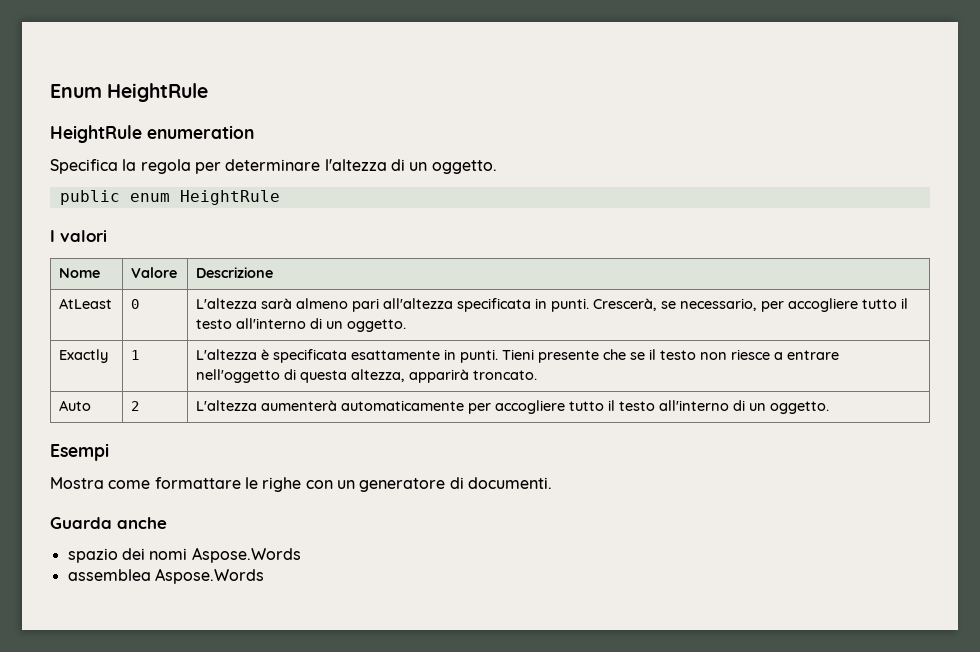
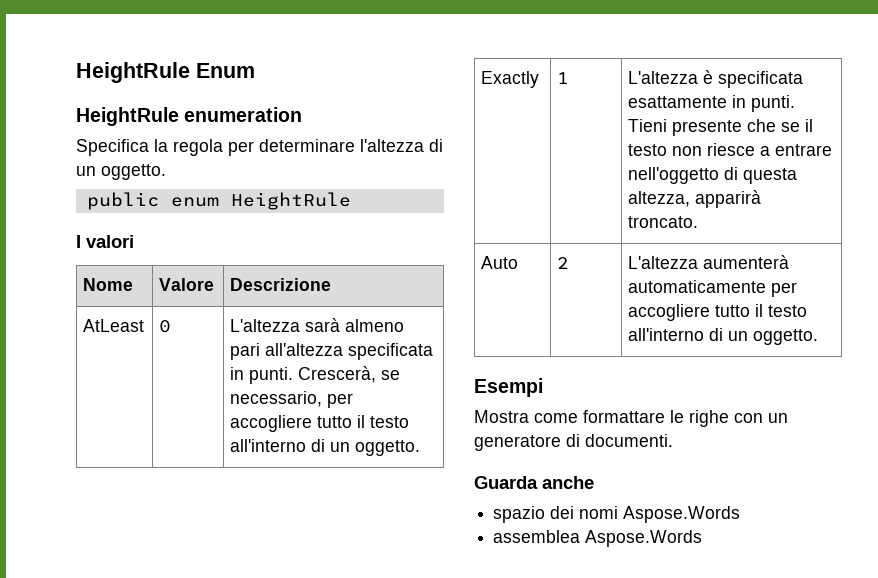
- Enum HeightRule
+ HeightRule Enum

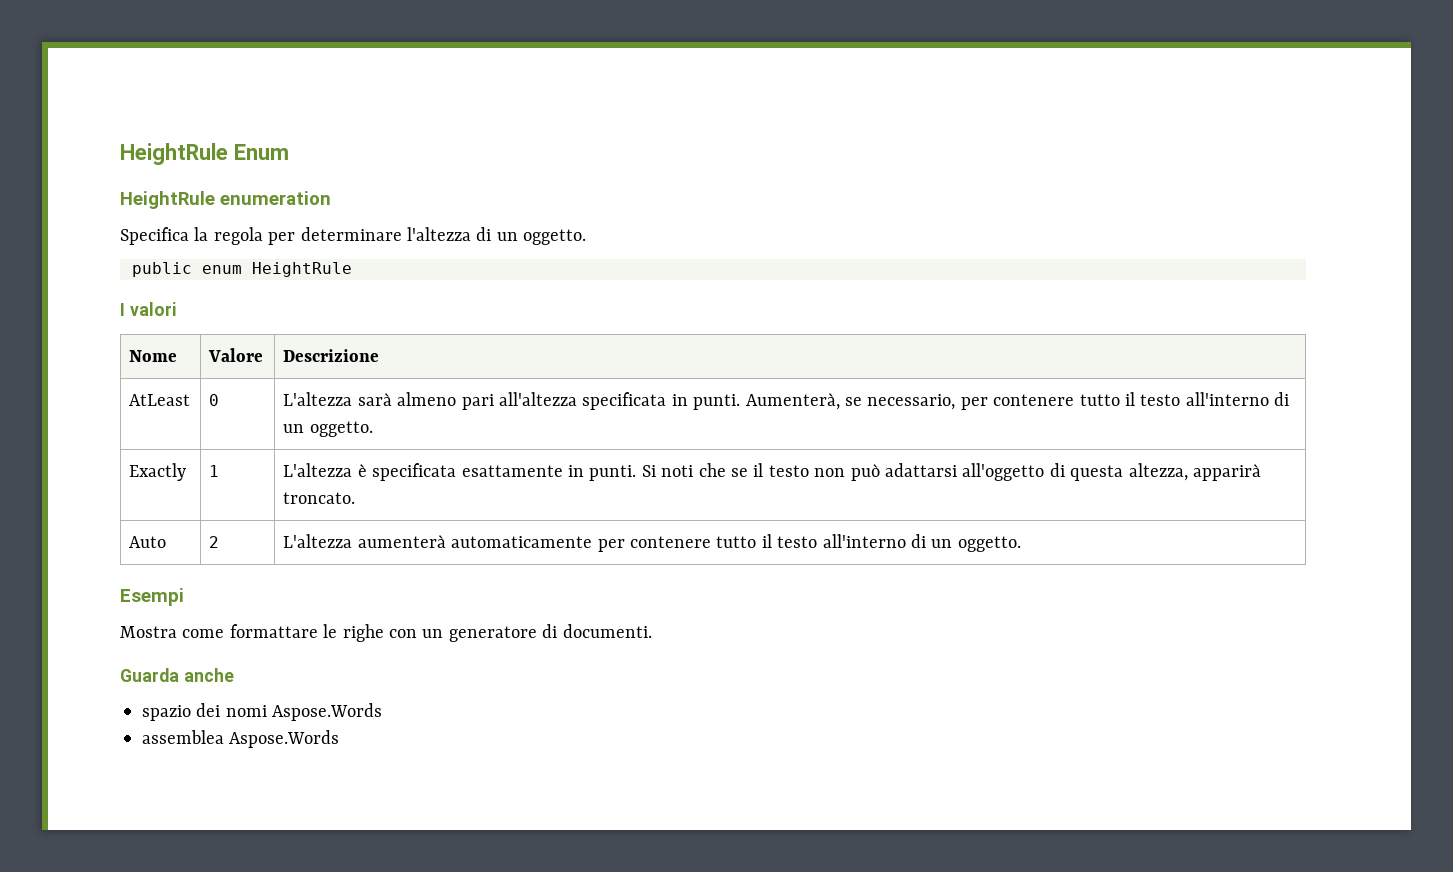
- AtLeast | 0 | L'altezza sarà almeno pari all'altezza specificata in punti. Crescerà, se necessario, per accogliere tutto il testo all'interno di un oggetto.
+ AtLeast | 0 | L'altezza sarà almeno pari all'altezza specificata in punti. Aumenterà, se necessario, per contenere tutto il testo all'interno di un oggetto.
- Exactly | 1 | L'altezza è specificata esattamente in punti. Tieni presente che se il testo non riesce a entrare nell'oggetto di questa altezza, apparirà troncato.
+ Exactly | 1 | L'altezza è specificata esattamente in punti. Si noti che se il testo non può adattarsi all'oggetto di questa altezza, apparirà troncato.
- Auto | 2 | L'altezza aumenterà automaticamente per accogliere tutto il testo all'interno di un oggetto.
+ Auto | 2 | L'altezza aumenterà automaticamente per contenere tutto il testo all'interno di un oggetto.

